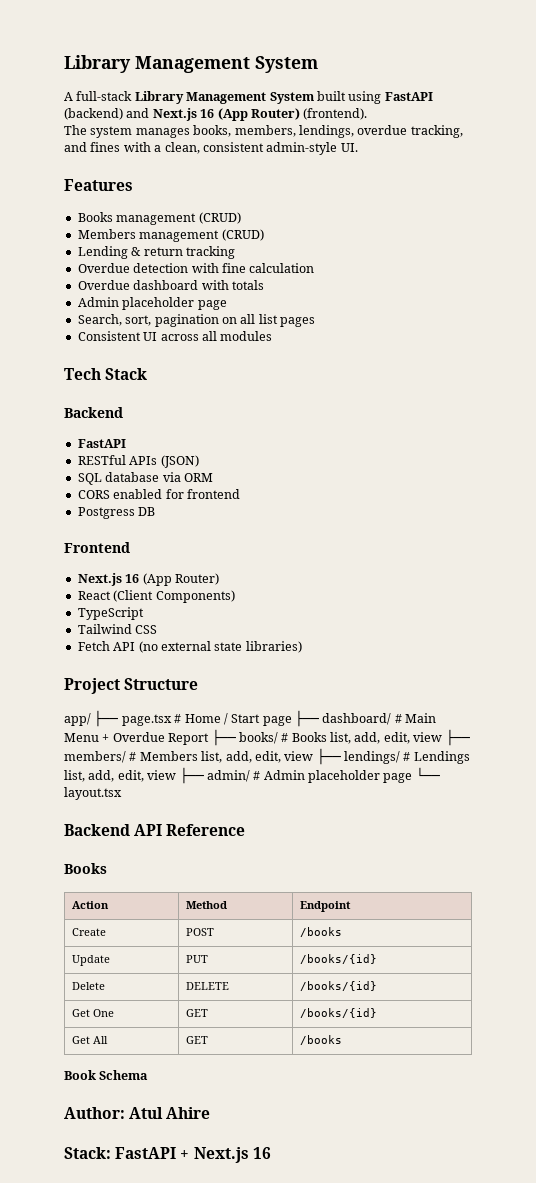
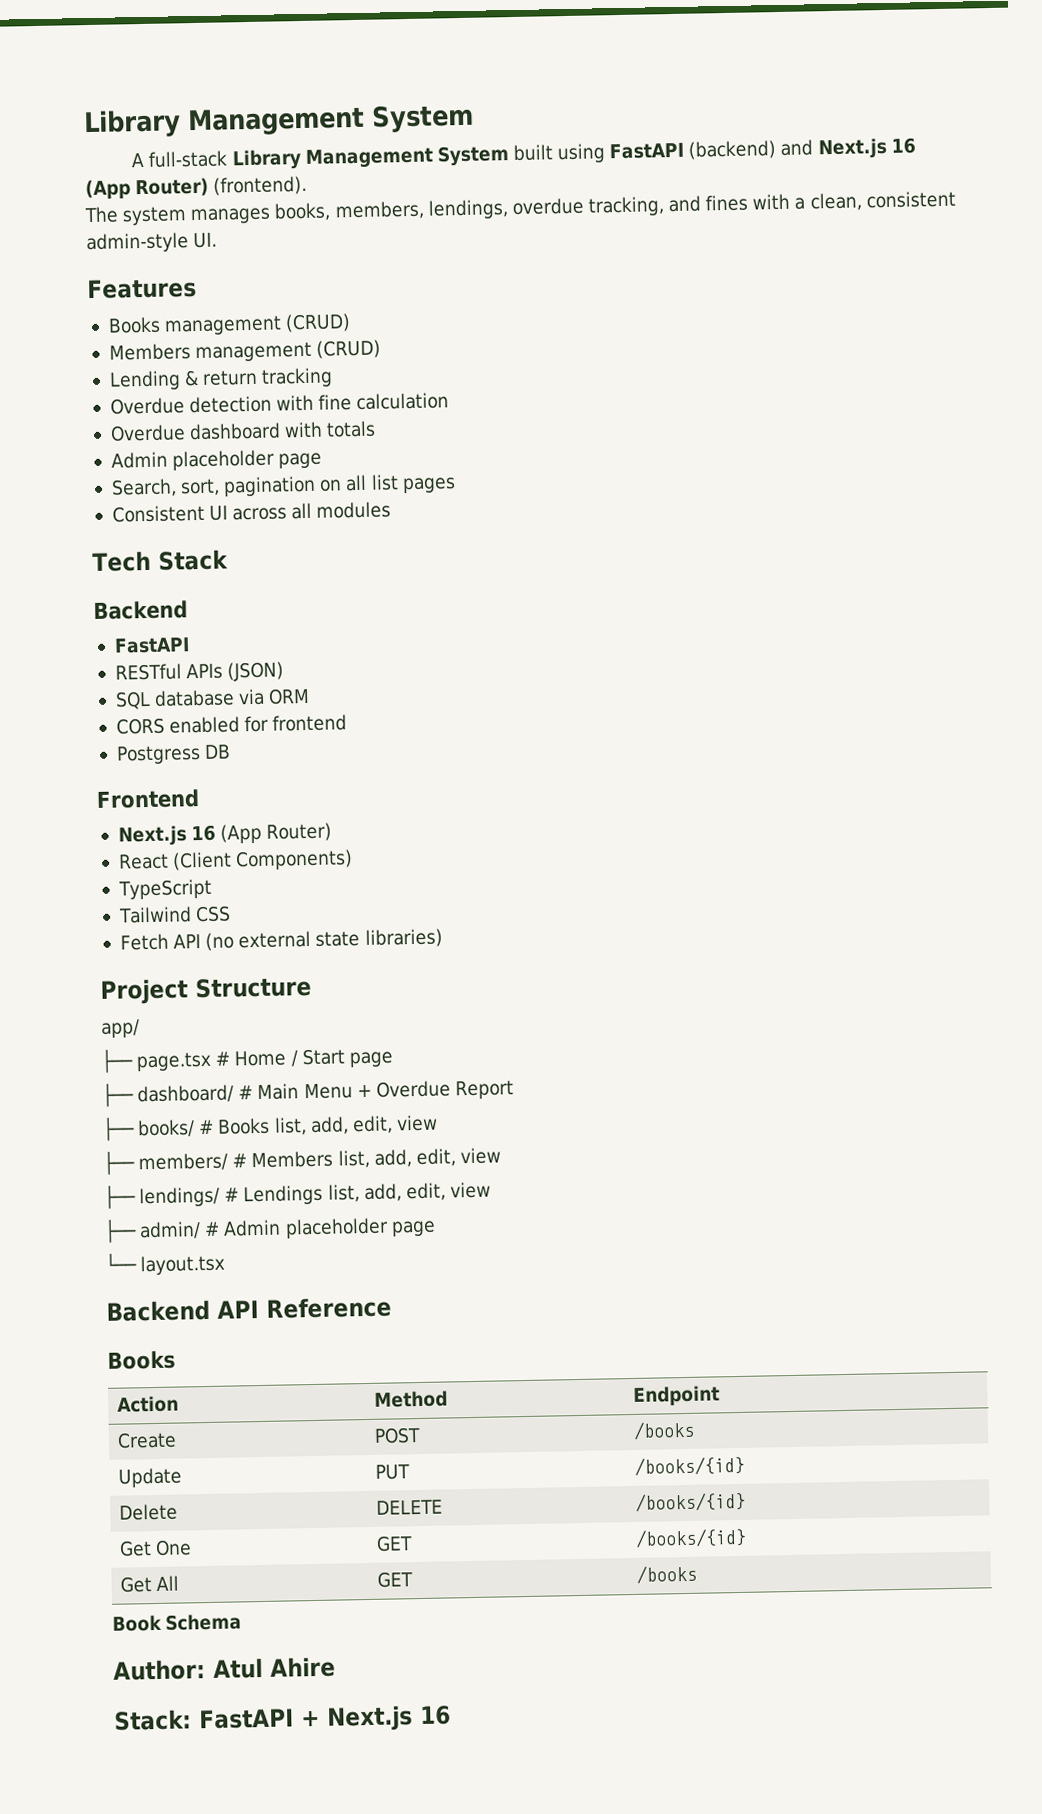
- app/ ├── page.tsx # Home / Start page ├── dashboard/ # Main Menu + Overdue Report ├── books/ # Books list, add, edit, view ├── members/ # Members list, add, edit, view ├── lendings/ # Lendings list, add, edit, view ├── admin/ # Admin placeholder page └── layout.tsx
+ app/
+ ├── page.tsx # Home / Start page
+ ├── dashboard/ # Main Menu + Overdue Report
+ ├── books/ # Books list, add, edit, view
+ ├── members/ # Members list, add, edit, view
+ ├── lendings/ # Lendings list, add, edit, view
+ ├── admin/ # Admin placeholder page
+ └── layout.tsx

